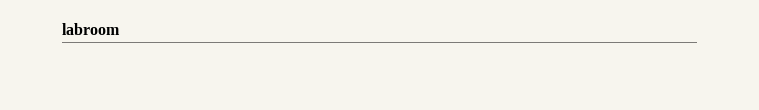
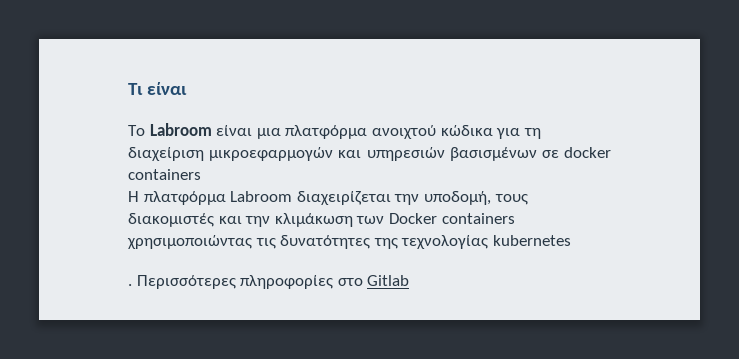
- labroom
+ Τι είναι
+ Το Labroom είναι μια πλατφόρμα ανοιχτού κώδικα για τη διαχείριση μικροεφαρμογών και υπηρεσιών βασισμένων σε docker containers
+ Η πλατφόρμα Labroom διαχειρίζεται την υποδομή, τους διακομιστές και την κλιμάκωση των Docker containers χρησιμοποιώντας τις δυνατότητες της τεχνολογίας kubernetes
+ . Περισσότερες πληροφορίες στο Gitlab

